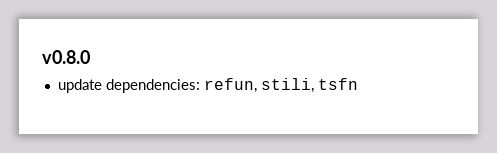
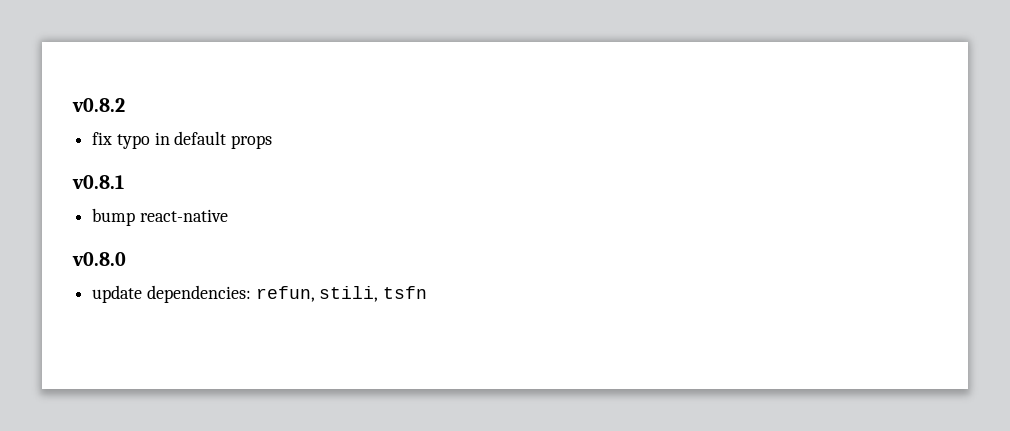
+ v0.8.2
+ fix typo in default props
+ v0.8.1
+ bump react-native

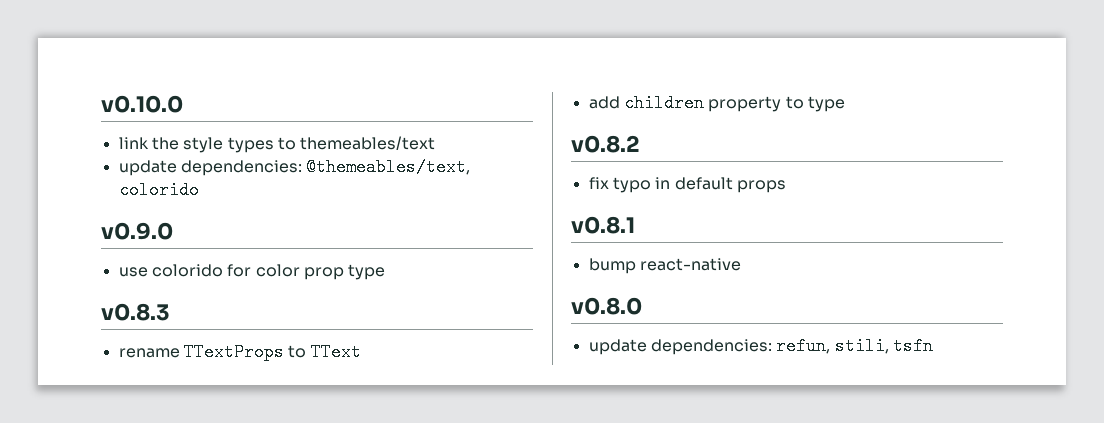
+ v0.10.0
+ link the style types to themeables/text
+ update dependencies: @themeables/text, colorido
+ v0.9.0
+ use colorido for color prop type
+ v0.8.3
+ rename TTextProps to TText
+ add children property to type

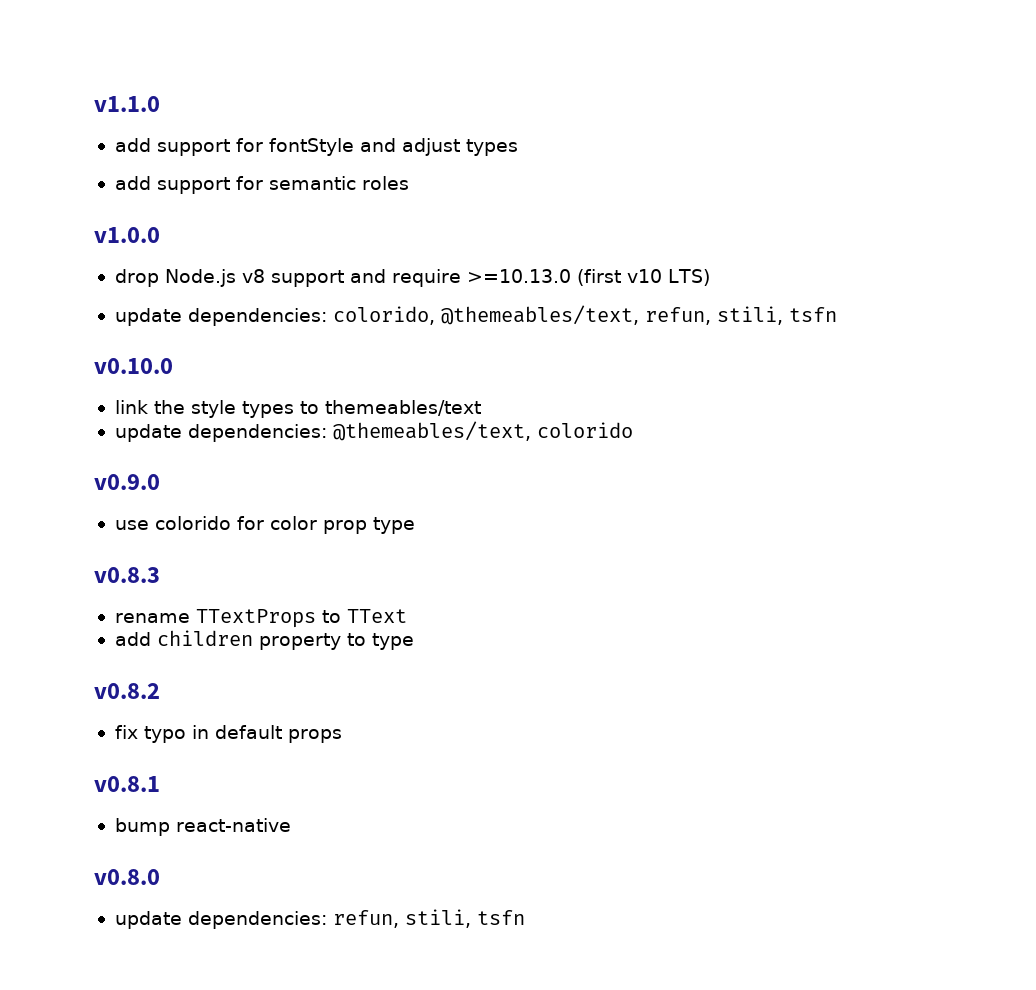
+ v1.1.0
+ add support for fontStyle and adjust types
+ add support for semantic roles
+ v1.0.0
+ drop Node.js v8 support and require >=10.13.0 (first v10 LTS)
+ update dependencies: colorido, @themeables/text, refun, stili, tsfn

